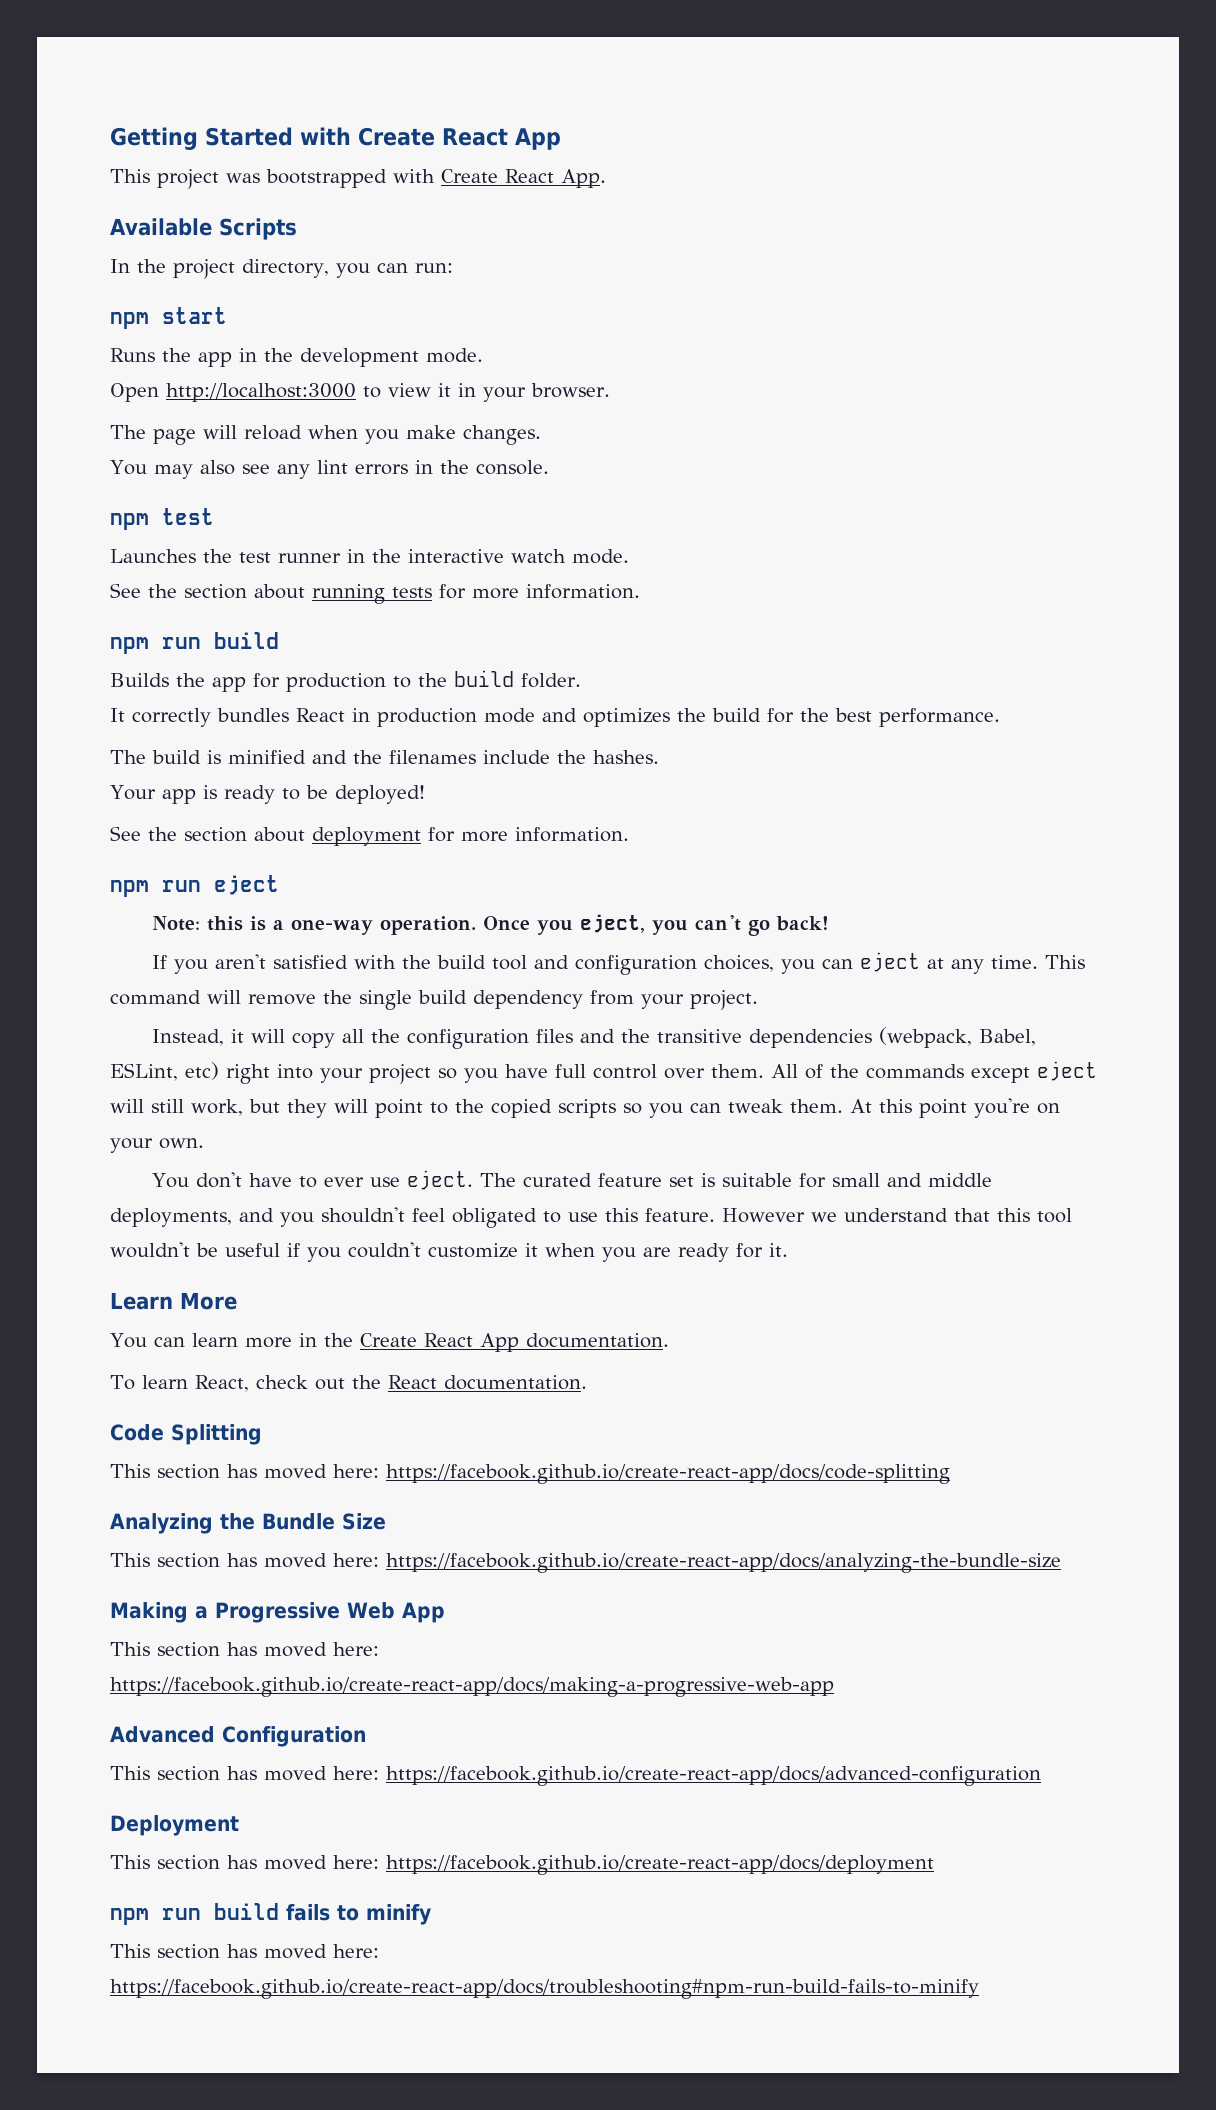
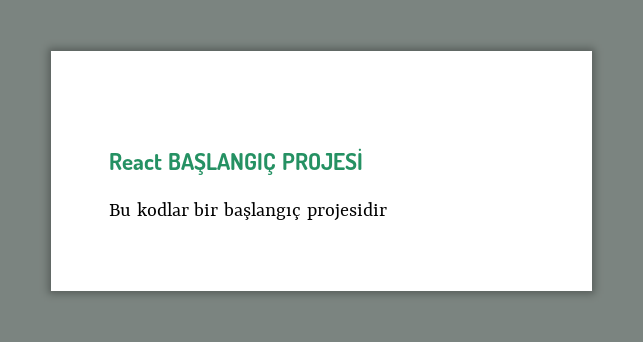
- Getting Started with Create React App
- This project was bootstrapped with Create React App.
- Available Scripts
- In the project directory, you can run:
- npm start
- Runs the app in the development mode.
- Open http://localhost:3000 to view it in your browser.
- The page will reload when you make changes.
- You may also see any lint errors in the console.
- npm test
- Launches the test runner in the interactive watch mode.
- See the section about running tests for more information.
- npm run build
- Builds the app for production to the build folder.
- It correctly bundles React in production mode and optimizes the build for the best performance.
- The build is minified and the filenames include the hashes.
- Your app is ready to be deployed!
- See the section about deployment for more information.
- npm run eject
- Note: this is a one-way operation. Once you eject, you can't go back!
- If you aren't satisfied with the build tool and configuration choices, you can eject at any time. This command will remove the single build dependency from your project.
- Instead, it will copy all the configuration files and the transitive dependencies (webpack, Babel, ESLint, etc) right into your project so you have full control over them. All of the commands except eject will still work, but they will point to the copied scripts so you can tweak them. At this point you're on your own.
- You don't have to ever use eject. The curated feature set is suitable for small and middle deployments, and you shouldn't feel obligated to use this feature. However we understand that this tool wouldn't be useful if you couldn't customize it when you are ready for it.
- Learn More
- You can learn more in the Create React App documentation.
- To learn React, check out the React documentation.
- Code Splitting
- This section has moved here: https://facebook.github.io/create-react-app/docs/code-splitting
- Analyzing the Bundle Size
- This section has moved here: https://facebook.github.io/create-react-app/docs/analyzing-the-bundle-size
- Making a Progressive Web App
- This section has moved here: https://facebook.github.io/create-react-app/docs/making-a-progressive-web-app
- Advanced Configuration
- This section has moved here: https://facebook.github.io/create-react-app/docs/advanced-configuration
- Deployment
- This section has moved here: https://facebook.github.io/create-react-app/docs/deployment
- npm run build fails to minify
- This section has moved here: https://facebook.github.io/create-react-app/docs/troubleshooting#npm-run-build-fails-to-minify
+ React BAŞLANGIÇ PROJESİ
+ Bu kodlar bir başlangıç projesidir

